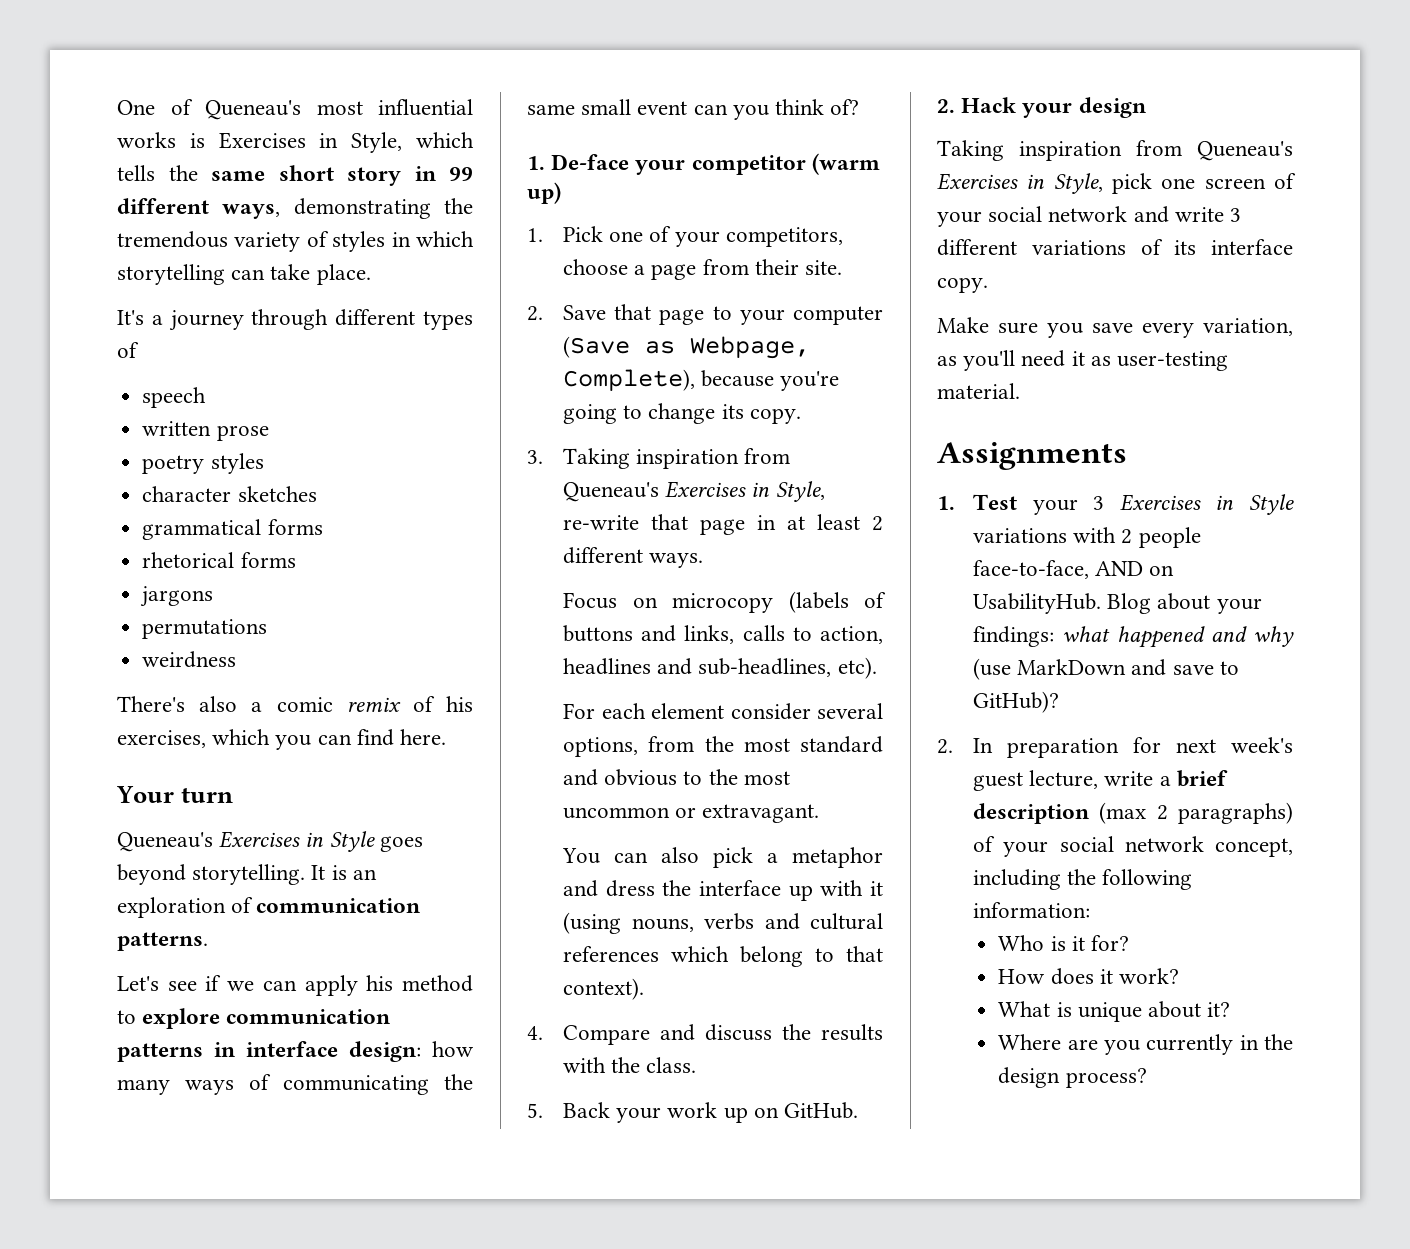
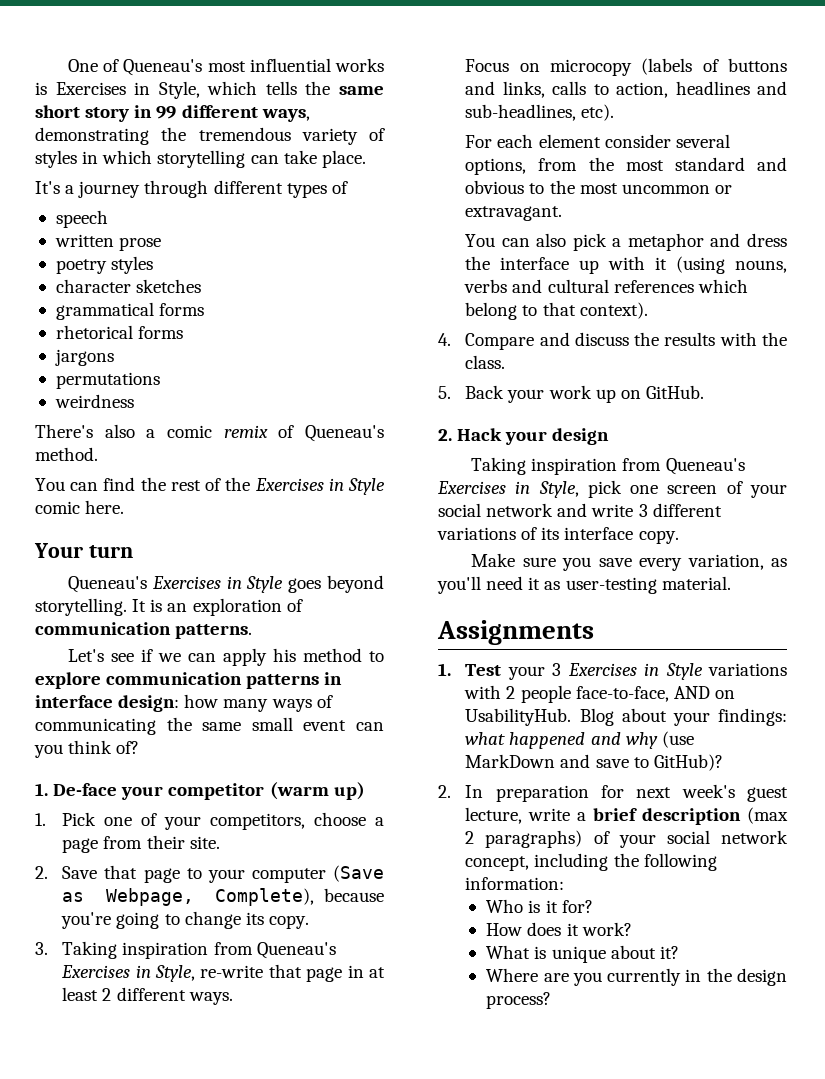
- There's also a comic remix of his exercises, which you can find here.
+ There's also a comic remix of Queneau's method.
+ You can find the rest of the Exercises in Style comic here.

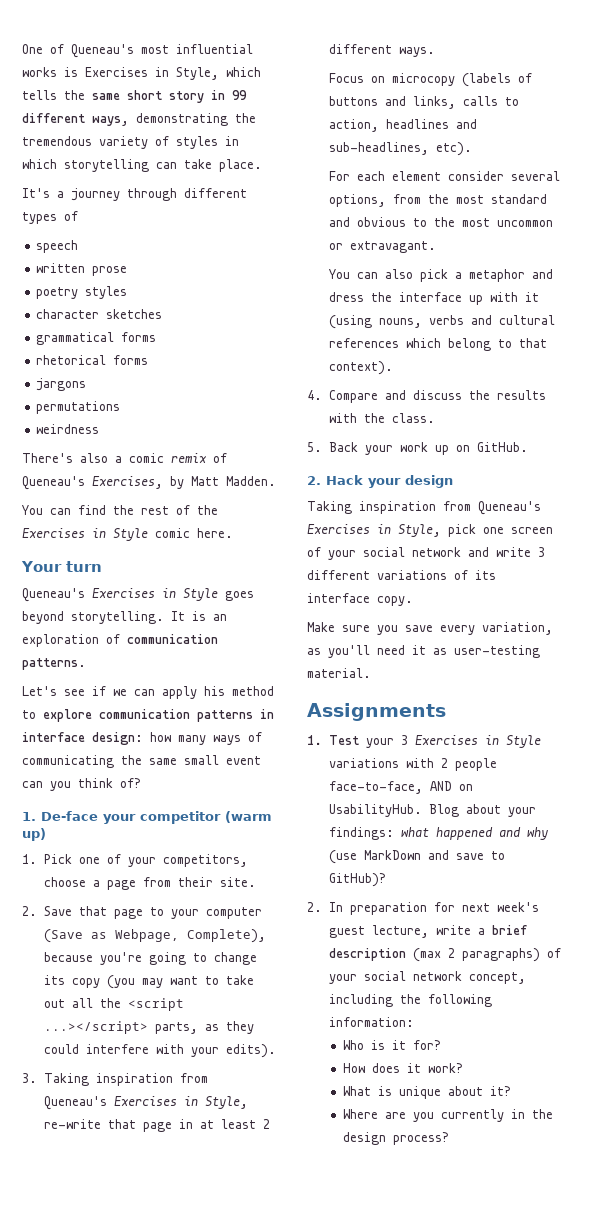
- There's also a comic remix of Queneau's method.
+ There's also a comic remix of Queneau's Exercises, by Matt Madden.
- 2. Save that page to your computer (Save as Webpage, Complete), because you're going to change its copy.
+ 2. Save that page to your computer (Save as Webpage, Complete), because you're going to change its copy (you may want to take out all the <script ...></script> parts, as they could interfere with your edits).

